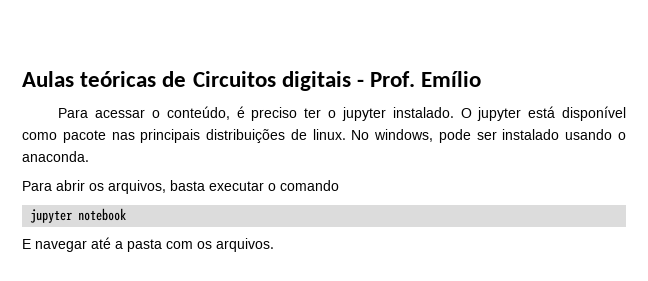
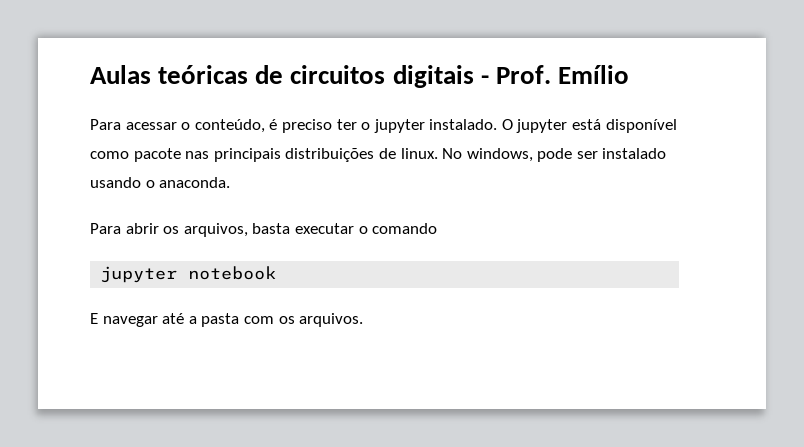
- Aulas teóricas de Circuitos digitais - Prof. Emílio
+ Aulas teóricas de circuitos digitais - Prof. Emílio

